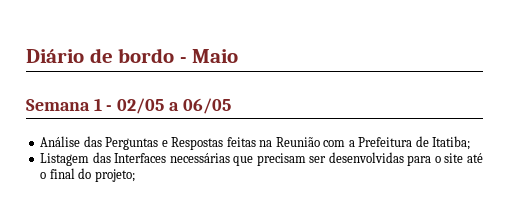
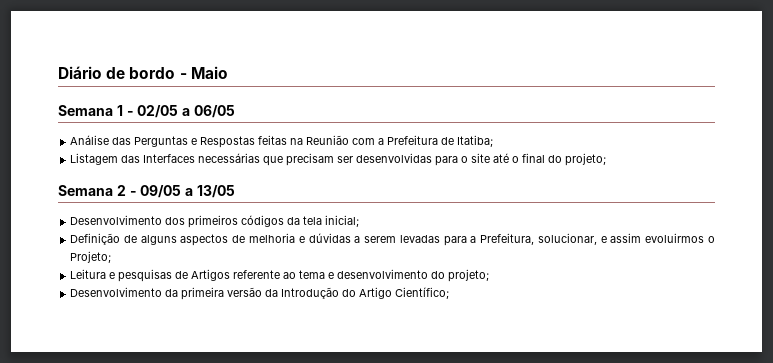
+ Semana 2 - 09/05 a 13/05
+ Desenvolvimento dos primeiros códigos da tela inicial;
+ Definição de alguns aspectos de melhoria e dúvidas a serem levadas para a Prefeitura, solucionar, e assim evoluirmos o Projeto;
+ Leitura e pesquisas de Artigos referente ao tema e desenvolvimento do projeto;
+ Desenvolvimento da primeira versão da Introdução do Artigo Científico;

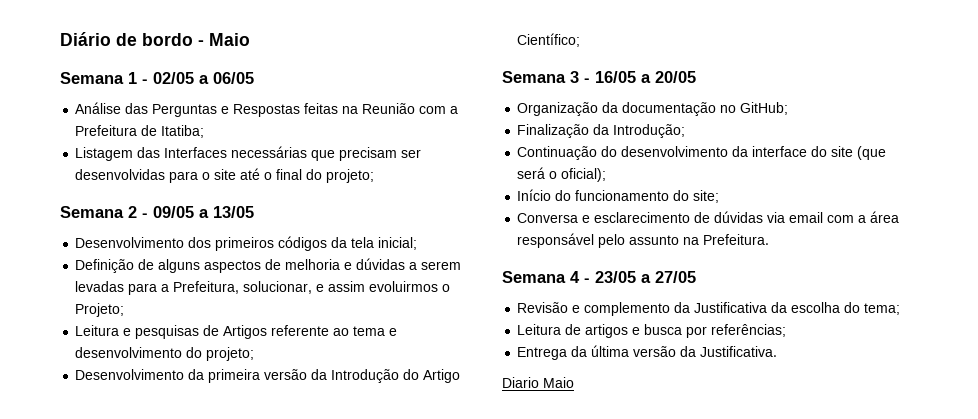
+ Semana 3 - 16/05 a 20/05
+ Organização da documentação no GitHub;
+ Finalização da Introdução;
+ Continuação do desenvolvimento da interface do site (que será o oficial);
+ Início do funcionamento do site;
+ Conversa e esclarecimento de dúvidas via email com a área responsável pelo assunto na Prefeitura.
+ Semana 4 - 23/05 a 27/05
+ Revisão e complemento da Justificativa da escolha do tema;
+ Leitura de artigos e busca por referências;
+ Entrega da última versão da Justificativa.
+ Diario Maio

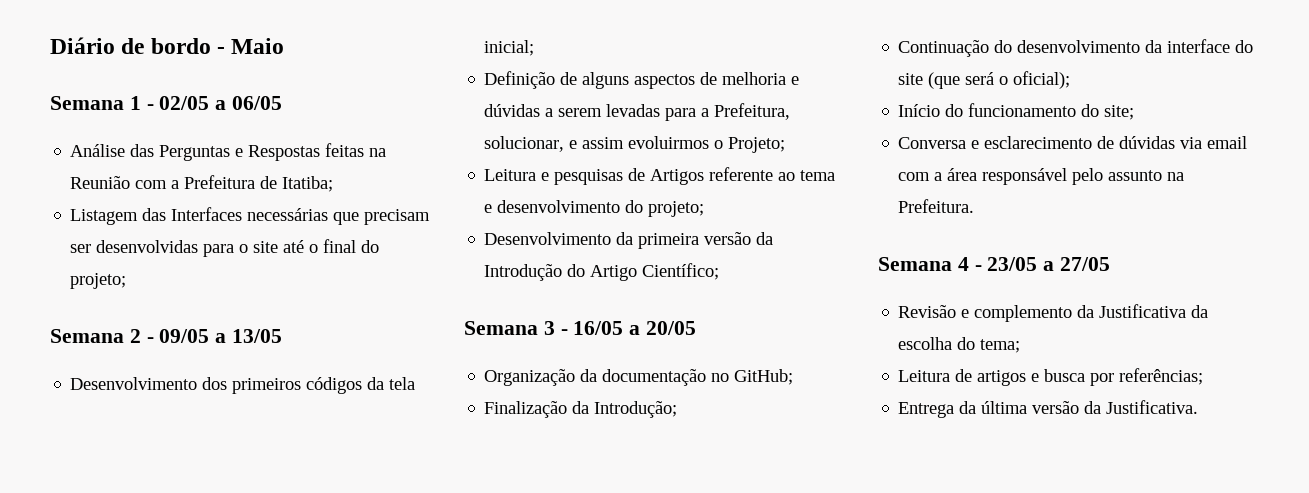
- Diario Maio

